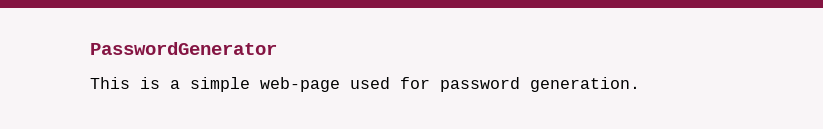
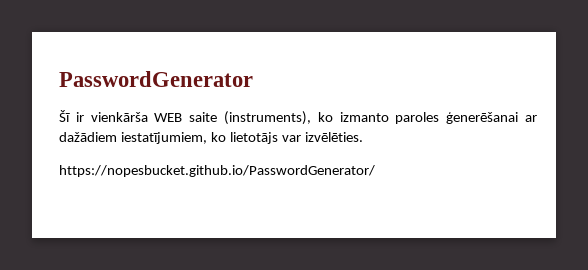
- This is a simple web-page used for password generation.
+ Šī ir vienkārša WEB saite (instruments), ko izmanto paroles ģenerēšanai ar dažādiem iestatījumiem, ko lietotājs var izvēlēties.
+ https://nopesbucket.github.io/PasswordGenerator/

